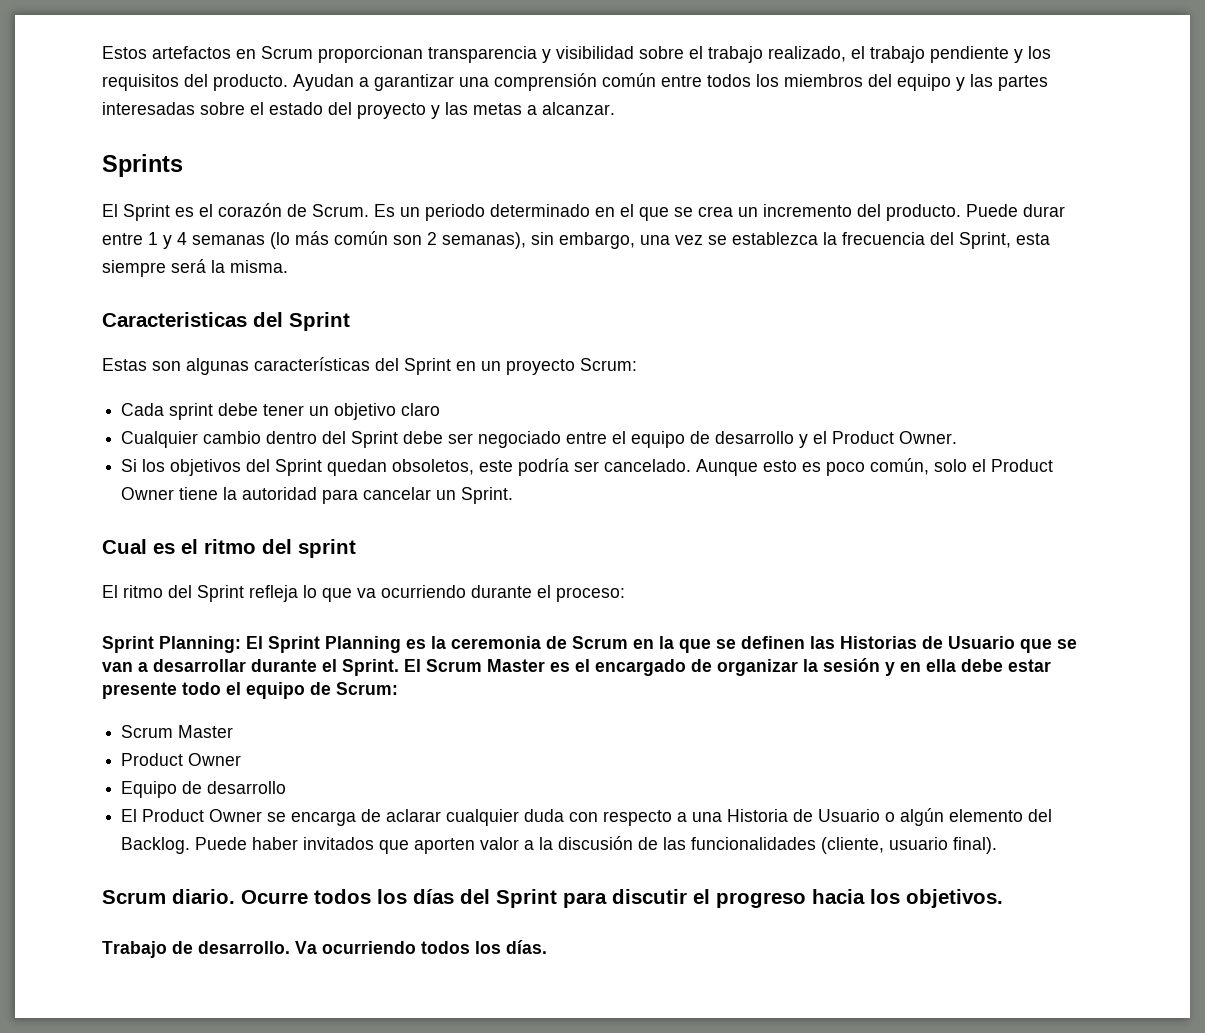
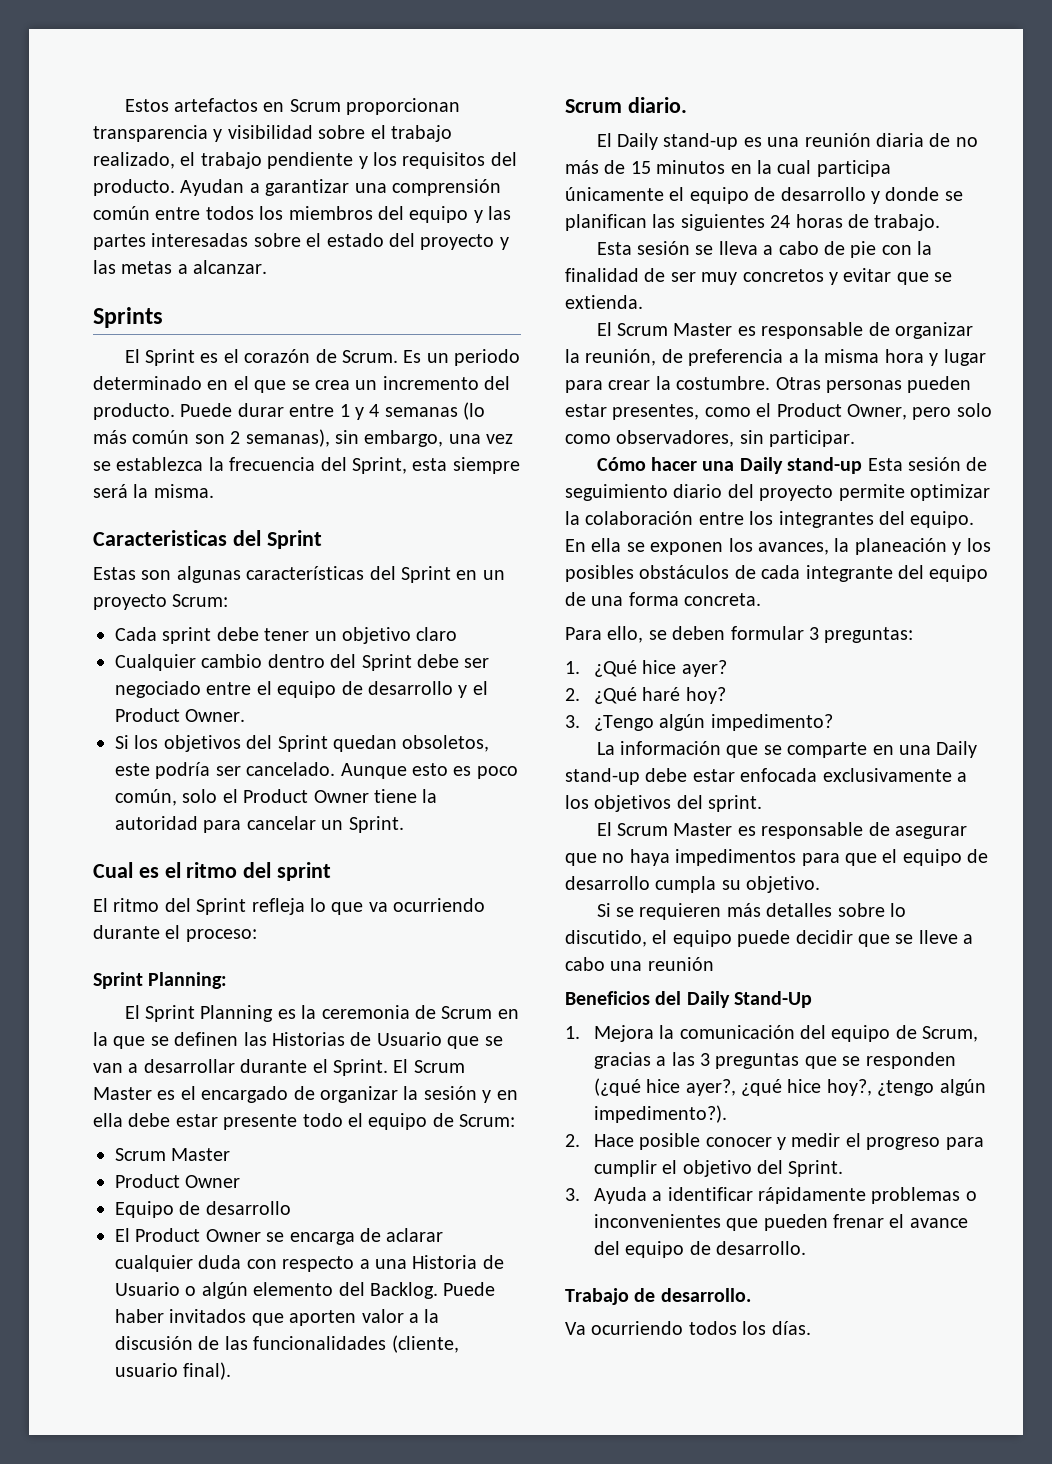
- Sprint Planning: El Sprint Planning es la ceremonia de Scrum en la que se definen las Historias de Usuario que se van a desarrollar durante el Sprint.
+ Sprint Planning:
+ El Sprint Planning es la ceremonia de Scrum en la que se definen las Historias de Usuario que se van a desarrollar durante el Sprint.
- Scrum diario. Ocurre todos los días del Sprint para discutir el progreso hacia los objetivos.
+ Scrum diario.
+ El Daily stand-up es una reunión diaria de no más de 15 minutos en la cual participa únicamente el equipo de desarrollo y donde se planifican las siguientes 24 horas de trabajo.
+ Esta sesión se lleva a cabo de pie con la finalidad de ser muy concretos y evitar que se extienda.
+ El Scrum Master es responsable de organizar la reunión, de preferencia a la misma hora y lugar para crear la costumbre. Otras personas pueden estar presentes, como el Product Owner, pero solo como observadores, sin participar.
+ Cómo hacer una Daily stand-up Esta sesión de seguimiento diario del proyecto permite optimizar la colaboración entre los integrantes del equipo. En ella se exponen los avances, la planeación y los posibles obstáculos de cada integrante del equipo de una forma concreta.
+ Para ello, se deben formular 3 preguntas:
+ 1. ¿Qué hice ayer?
+ 2. ¿Qué haré hoy?
+ 3. ¿Tengo algún impedimento?
+ La información que se comparte en una Daily stand-up debe estar enfocada exclusivamente a los objetivos del sprint.
+ El Scrum Master es responsable de asegurar que no haya impedimentos para que el equipo de desarrollo cumpla su objetivo.
+ Si se requieren más detalles sobre lo discutido, el equipo puede decidir que se lleve a cabo una reunión
+ Beneficios del Daily Stand-Up
+ 1. Mejora la comunicación del equipo de Scrum, gracias a las 3 preguntas que se responden (¿qué hice ayer?, ¿qué hice hoy?, ¿tengo algún impedimento?).
+ 2. Hace posible conocer y medir el progreso para cumplir el objetivo del Sprint.
+ 3. Ayuda a identificar rápidamente problemas o inconvenientes que pueden frenar el avance del equipo de desarrollo.
- Trabajo de desarrollo. Va ocurriendo todos los días.
+ Trabajo de desarrollo.
+ Va ocurriendo todos los días.

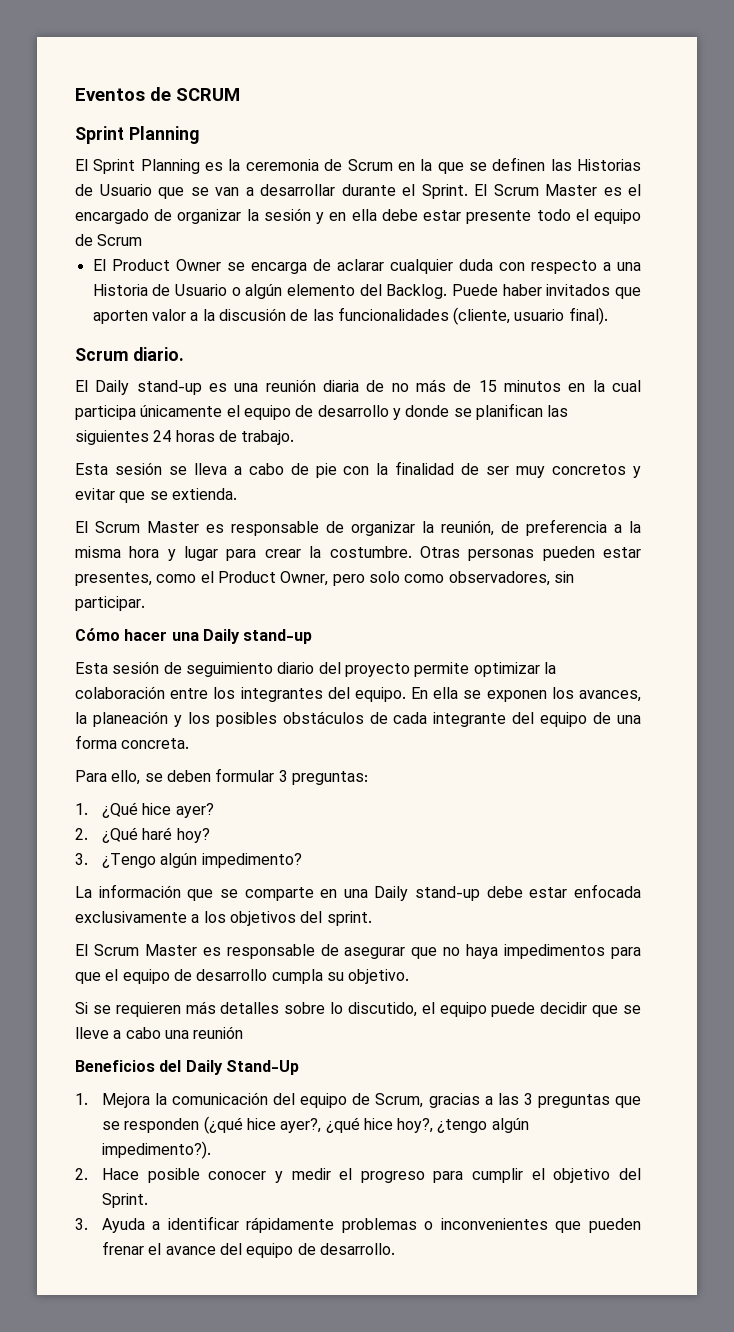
- Estos artefactos en Scrum proporcionan transparencia y visibilidad sobre el trabajo realizado, el trabajo pendiente y los requisitos del producto. Ayudan a garantizar una comprensión común entre todos los miembros del equipo y las partes interesadas sobre el estado del proyecto y las metas a alcanzar.
- Sprints
- El Sprint es el corazón de Scrum. Es un periodo determinado en el que se crea un incremento del producto. Puede durar entre 1 y 4 semanas (lo más común son 2 semanas), sin embargo, una vez se establezca la frecuencia del Sprint, esta siempre será la misma.
- Caracteristicas del Sprint
- Estas son algunas características del Sprint en un proyecto Scrum:
- Cada sprint debe tener un objetivo claro
- Cualquier cambio dentro del Sprint debe ser negociado entre el equipo de desarrollo y el Product Owner.
- Si los objetivos del Sprint quedan obsoletos, este podría ser cancelado. Aunque esto es poco común, solo el Product Owner tiene la autoridad para cancelar un Sprint.
- Cual es el ritmo del sprint
- El ritmo del Sprint refleja lo que va ocurriendo durante el proceso:
- Sprint Planning:
+ Eventos de SCRUM
+ Sprint Planning
- El Scrum Master es el encargado de organizar la sesión y en ella debe estar presente todo el equipo de Scrum:
- Scrum Master
- Product Owner
- Equipo de desarrollo
+ El Scrum Master es el encargado de organizar la sesión y en ella debe estar presente todo el equipo de Scrum
- Cómo hacer una Daily stand-up Esta sesión de seguimiento diario del proyecto permite optimizar la colaboración entre los integrantes del equipo.
+ Cómo hacer una Daily stand-up
+ Esta sesión de seguimiento diario del proyecto permite optimizar la colaboración entre los integrantes del equipo.
- Trabajo de desarrollo.
- Va ocurriendo todos los días.

